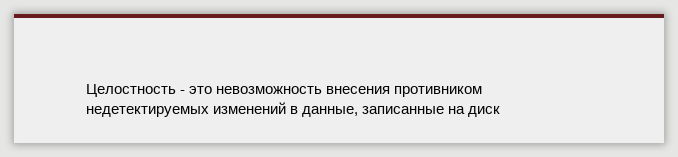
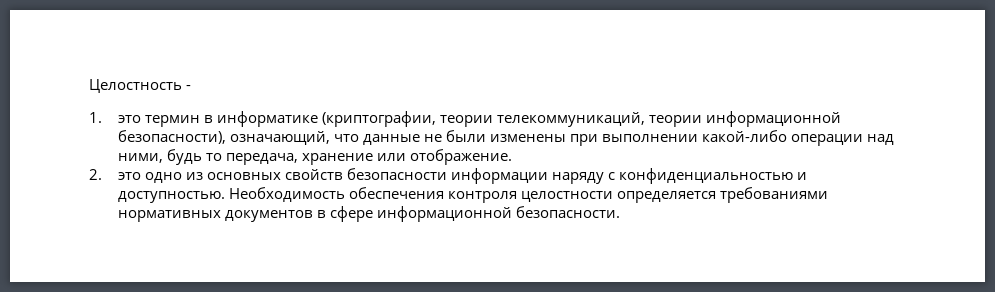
- Целостность - это невозможность внесения противником недетектируемых изменений в данные, записанные на диск
+ Целостность -
+ 1. это термин в информатике (криптографии, теории телекоммуникаций, теории информационной безопасности), означающий, что данные не были изменены при выполнении какой-либо операции над ними, будь то передача, хранение или отображение.
+ 2. это одно из основных свойств безопасности информации наряду с конфиденциальностью и доступностью. Необходимость обеспечения контроля целостности определяется требованиями нормативных документов в сфере информационной безопасности.

